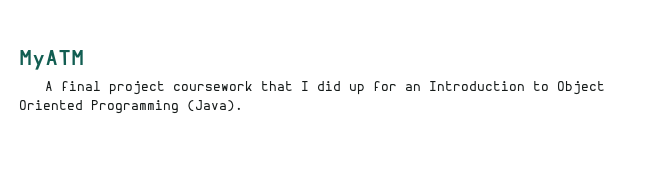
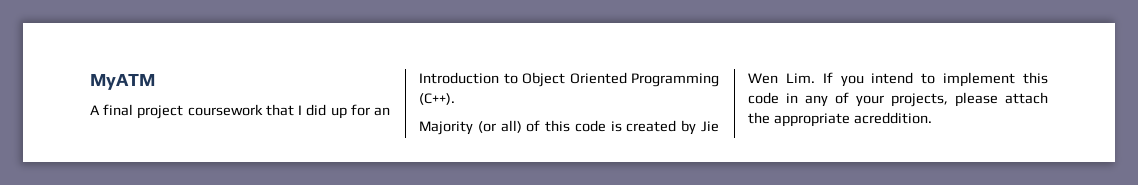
- A final project coursework that I did up for an Introduction to Object Oriented Programming (Java).
+ A final project coursework that I did up for an Introduction to Object Oriented Programming (C++).
+ Majority (or all) of this code is created by Jie Wen Lim. If you intend to implement this code in any of your projects, please attach the appropriate acreddition.

